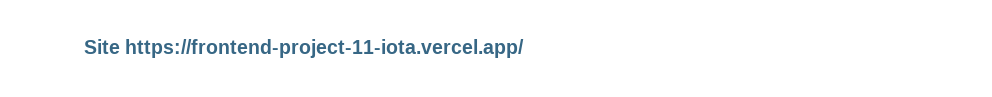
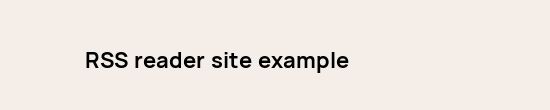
- Site https://frontend-project-11-iota.vercel.app/
+ RSS reader site example

